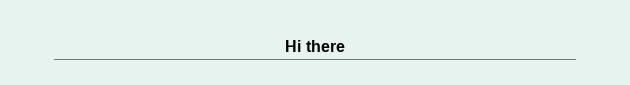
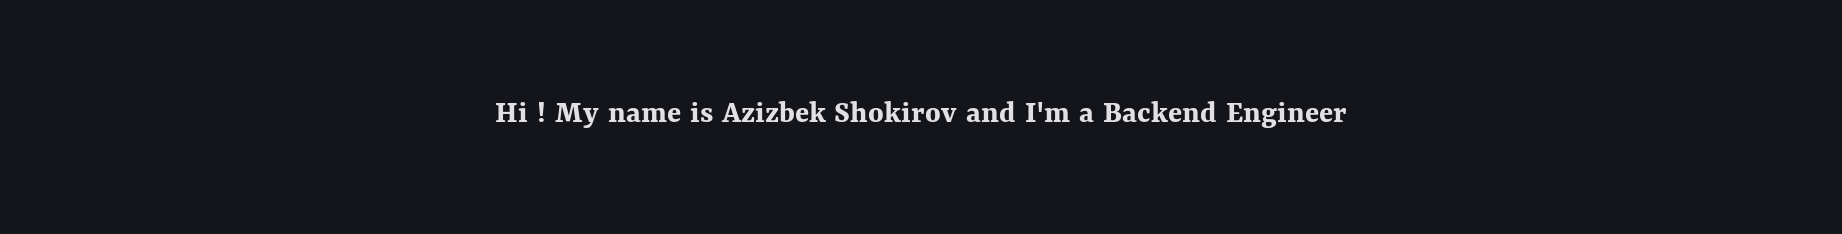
- Hi there
+ Hi ! My name is Azizbek Shokirov and I'm a Backend Engineer

